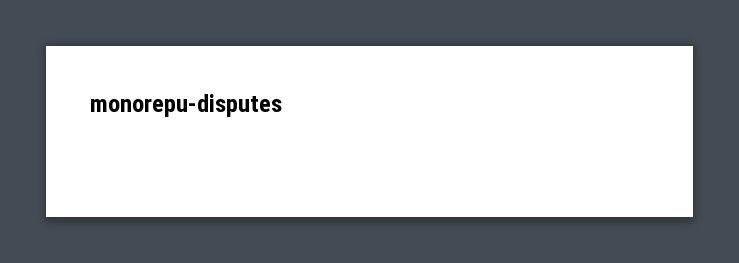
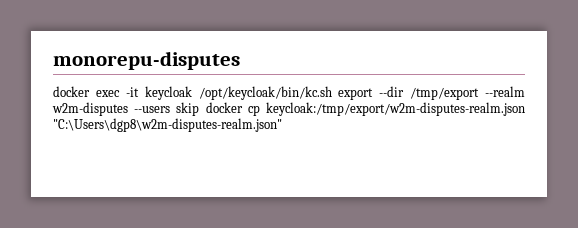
+ docker exec -it keycloak /opt/keycloak/bin/kc.sh export --dir /tmp/export --realm w2m-disputes --users skip docker cp keycloak:/tmp/export/w2m-disputes-realm.json "C:\Users\dgp8\w2m-disputes-realm.json"

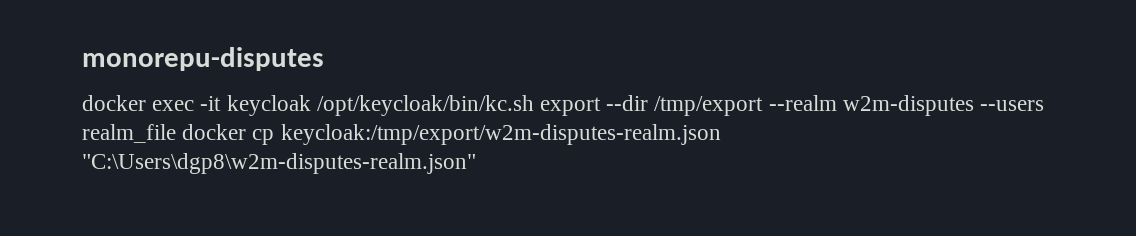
- docker exec -it keycloak /opt/keycloak/bin/kc.sh export --dir /tmp/export --realm w2m-disputes --users skip docker cp keycloak:/tmp/export/w2m-disputes-realm.json "C:\Users\dgp8\w2m-disputes-realm.json"
+ docker exec -it keycloak /opt/keycloak/bin/kc.sh export --dir /tmp/export --realm w2m-disputes --users realm_file docker cp keycloak:/tmp/export/w2m-disputes-realm.json "C:\Users\dgp8\w2m-disputes-realm.json"

